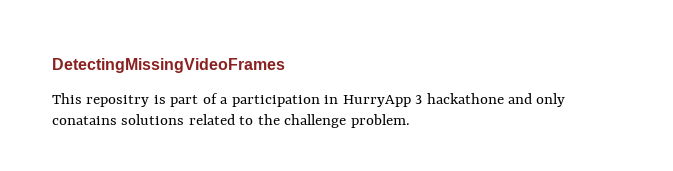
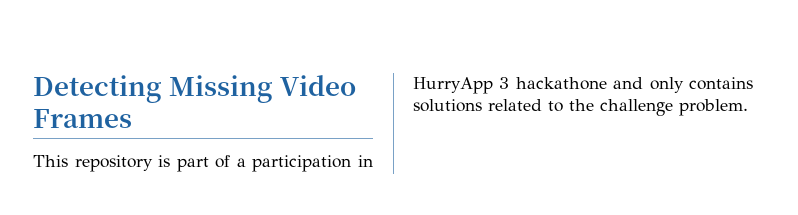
- DetectingMissingVideoFrames
+ Detecting Missing Video Frames
- This repositry is part of a participation in HurryApp 3 hackathone and only conatains solutions related to the challenge problem.
+ This repository is part of a participation in HurryApp 3 hackathone and only contains solutions related to the challenge problem.

